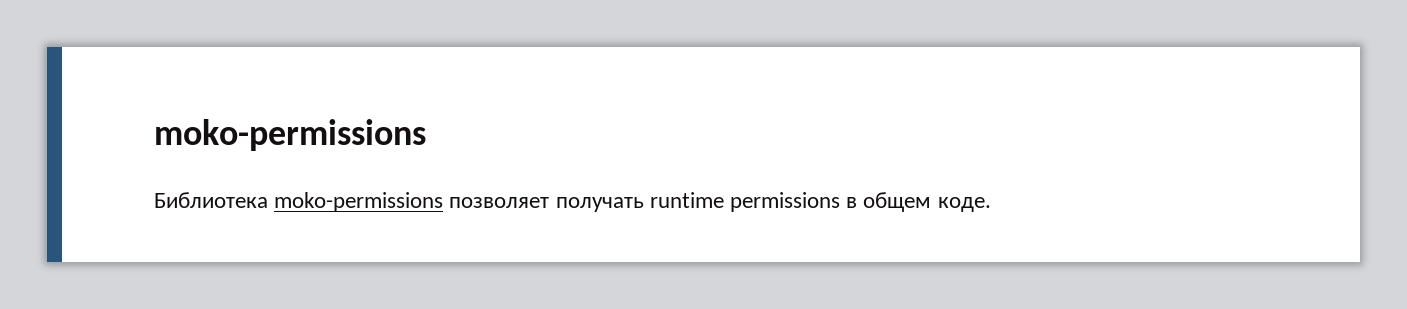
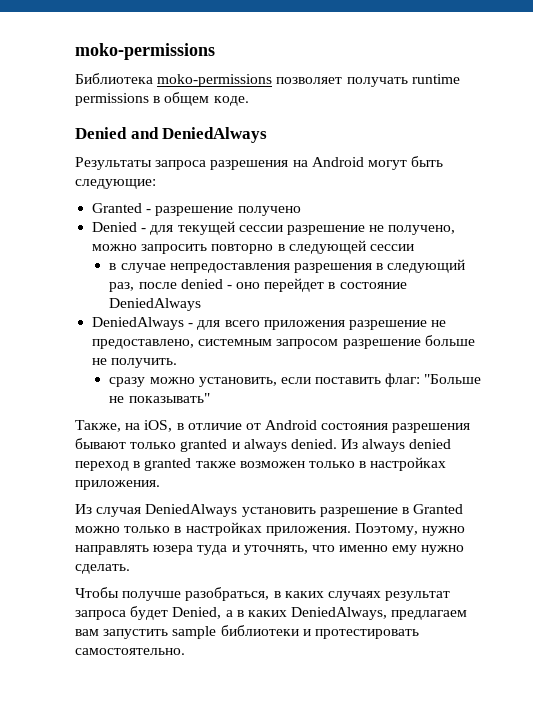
+ Denied and DeniedAlways
+ Результаты запроса разрешения на Android могут быть следующие:
+ Granted - разрешение получено
+ Denied - для текущей сессии разрешение не получено, можно запросить повторно в следующей сессии
+ в случае непредоставления разрешения в следующий раз, после denied - оно перейдет в состояние DeniedAlways
+ DeniedAlways - для всего приложения разрешение не предоставлено, системным запросом разрешение больше не получить.
+ сразу можно установить, если поставить флаг: "Больше не показывать"
+ Также, на iOS, в отличие от Android состояния разрешения бывают только granted и always denied. Из always denied переход в granted также возможен только в настройках приложения.
+ Из случая DeniedAlways установить разрешение в Granted можно только в настройках приложения. Поэтому, нужно направлять юзера туда и уточнять, что именно ему нужно сделать.
+ Чтобы получше разобраться, в каких случаях результат запроса будет Denied, а в каких DeniedAlways, предлагаем вам запустить sample библиотеки и протестировать самостоятельно.

